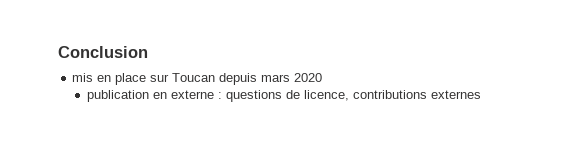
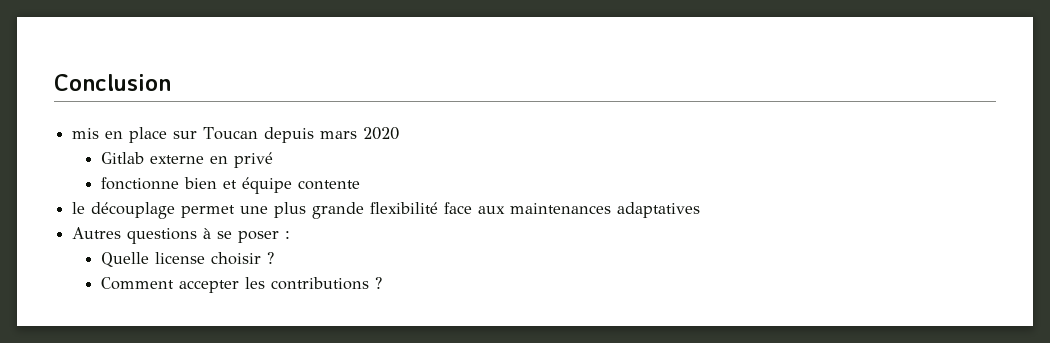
- publication en externe : questions de licence, contributions externes
+ Gitlab externe en privé
+ fonctionne bien et équipe contente
+ le découplage permet une plus grande flexibilité face aux maintenances adaptatives
+ Autres questions à se poser :
+ Quelle license choisir ?
+ Comment accepter les contributions ?

